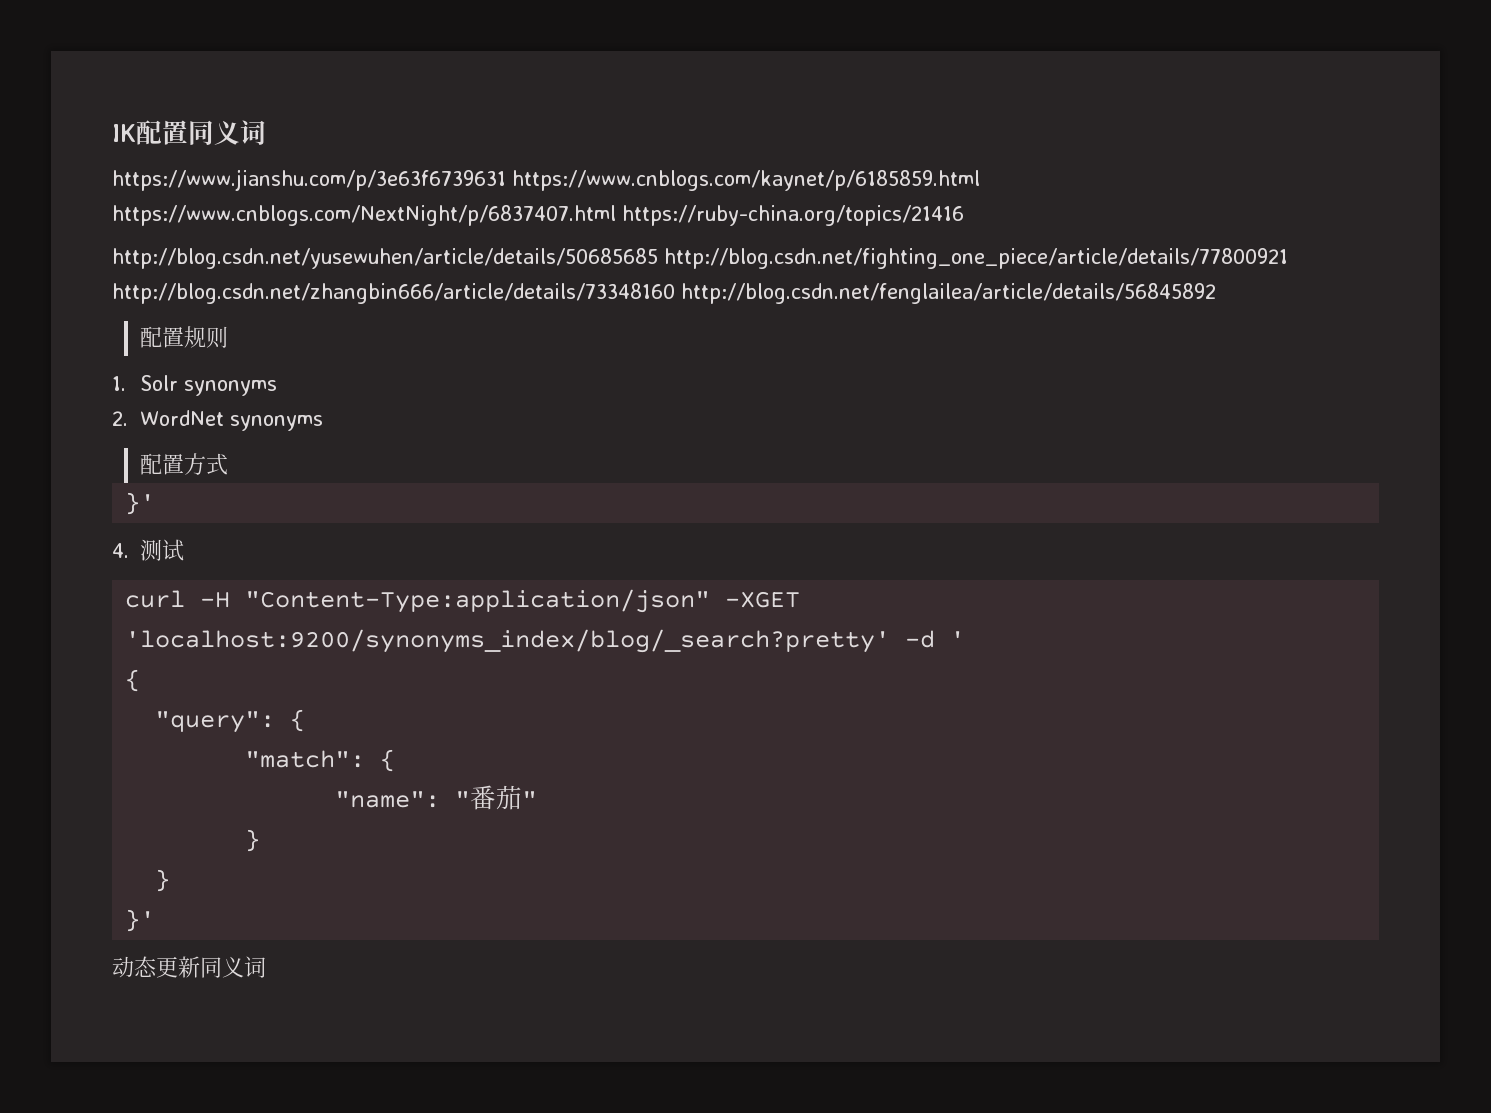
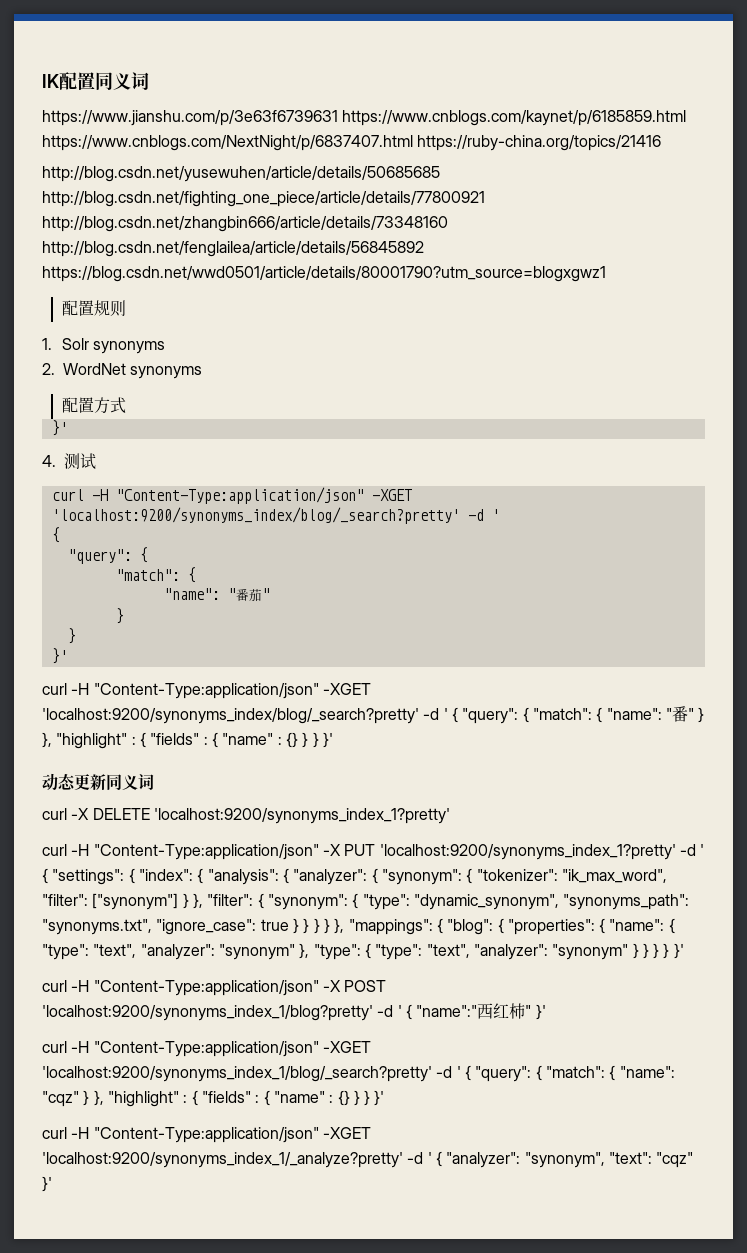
- http://blog.csdn.net/yusewuhen/article/details/50685685 http://blog.csdn.net/fighting_one_piece/article/details/77800921 http://blog.csdn.net/zhangbin666/article/details/73348160 http://blog.csdn.net/fenglailea/article/details/56845892
+ http://blog.csdn.net/yusewuhen/article/details/50685685 http://blog.csdn.net/fighting_one_piece/article/details/77800921 http://blog.csdn.net/zhangbin666/article/details/73348160 http://blog.csdn.net/fenglailea/article/details/56845892 https://blog.csdn.net/wwd0501/article/details/80001790?utm_source=blogxgwz1
+ curl -H "Content-Type:application/json" -XGET 'localhost:9200/synonyms_index/blog/_search?pretty' -d ' { "query": { "match": { "name": "番" } }, "highlight" : { "fields" : { "name" : {} } } }'
  动态更新同义词
+ curl -X DELETE 'localhost:9200/synonyms_index_1?pretty'
+ curl -H "Content-Type:application/json" -X PUT 'localhost:9200/synonyms_index_1?pretty' -d ' { "settings": { "index": { "analysis": { "analyzer": { "synonym": { "tokenizer": "ik_max_word", "filter": ["synonym"] } }, "filter": { "synonym": { "type": "dynamic_synonym", "synonyms_path": "synonyms.txt", "ignore_case": true } } } } }, "mappings": { "blog": { "properties": { "name": { "type": "text", "analyzer": "synonym" }, "type": { "type": "text", "analyzer": "synonym" } } } } }'
+ curl -H "Content-Type:application/json" -X POST 'localhost:9200/synonyms_index_1/blog?pretty' -d ' { "name":"西红柿" }'
+ curl -H "Content-Type:application/json" -XGET 'localhost:9200/synonyms_index_1/blog/_search?pretty' -d ' { "query": { "match": { "name": "cqz" } }, "highlight" : { "fields" : { "name" : {} } } }'
+ curl -H "Content-Type:application/json" -XGET 'localhost:9200/synonyms_index_1/_analyze?pretty' -d ' { "analyzer": "synonym", "text": "cqz" }'

